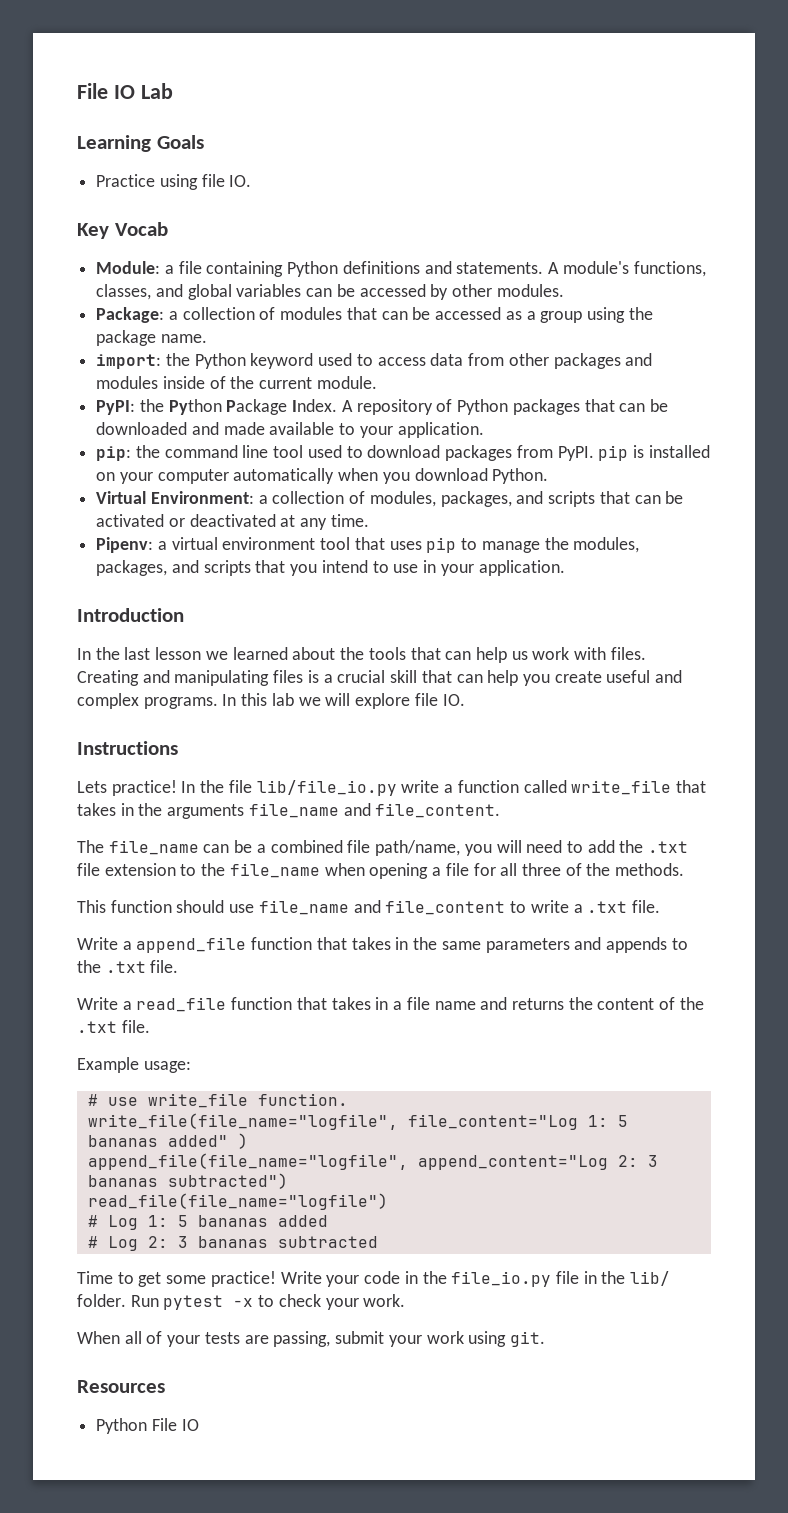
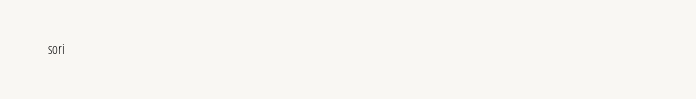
- File IO Lab
- Learning Goals
- Practice using file IO.
- Key Vocab
- Module: a file containing Python definitions and statements. A module's functions, classes, and global variables can be accessed by other modules.
- Package: a collection of modules that can be accessed as a group using the package name.
- import: the Python keyword used to access data from other packages and modules inside of the current module.
- PyPI: the Python Package Index. A repository of Python packages that can be downloaded and made available to your application.
- pip: the command line tool used to download packages from PyPI. pip is installed on your computer automatically when you download Python.
- Virtual Environment: a collection of modules, packages, and scripts that can be activated or deactivated at any time.
- Pipenv: a virtual environment tool that uses pip to manage the modules, packages, and scripts that you intend to use in your application.
- Introduction
- In the last lesson we learned about the tools that can help us work with files. Creating and manipulating files is a crucial skill that can help you create useful and complex programs. In this lab we will explore file IO.
- Instructions
- Lets practice! In the file lib/file_io.py write a function called write_file that takes in the arguments file_name and file_content.
- The file_name can be a combined file path/name, you will need to add the .txt file extension to the file_name when opening a file for all three of the methods.
- This function should use file_name and file_content to write a .txt file.
- Write a append_file function that takes in the same parameters and appends to the .txt file.
- Write a read_file function that takes in a file name and returns the content of the .txt file.
- Example usage:
- # use write_file function.
- write_file(file_name="logfile", file_content="Log 1: 5 bananas added" )
- append_file(file_name="logfile", append_content="Log 2: 3 bananas subtracted")
- read_file(file_name="logfile")
- # Log 1: 5 bananas added
- # Log 2: 3 bananas subtracted
- Time to get some practice! Write your code in the file_io.py file in the lib/ folder. Run pytest -x to check your work.
- When all of your tests are passing, submit your work using git.
- Resources
- Python File IO
+ sori

